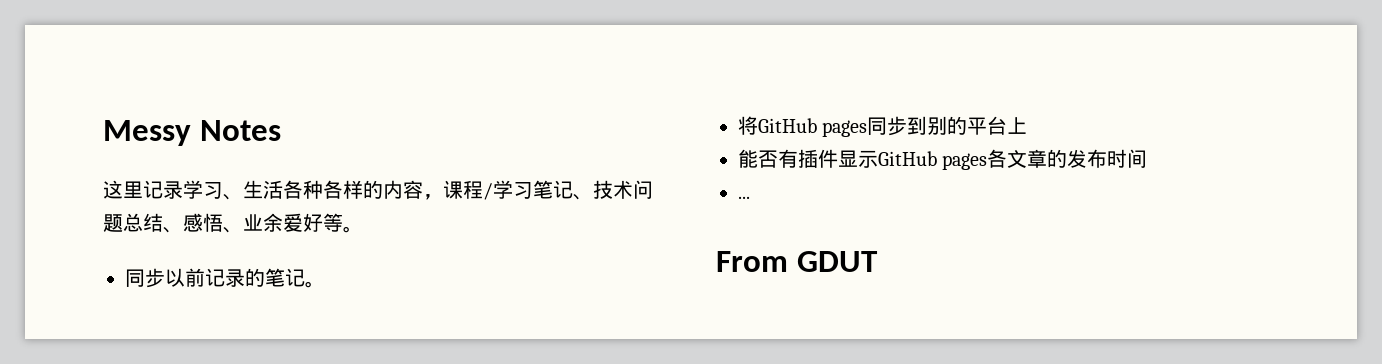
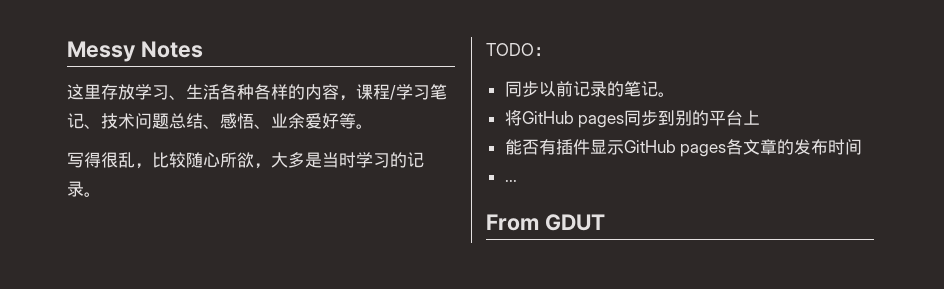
- 这里记录学习、生活各种各样的内容，课程/学习笔记、技术问题总结、感悟、业余爱好等。
+ 这里存放学习、生活各种各样的内容，课程/学习笔记、技术问题总结、感悟、业余爱好等。
+ 写得很乱，比较随心所欲，大多是当时学习的记录。
+ TODO：

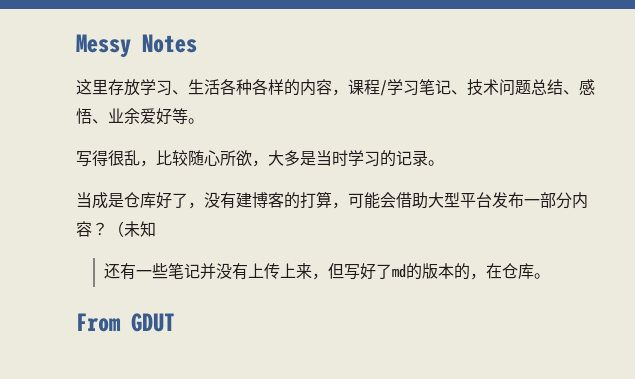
- TODO：
- 同步以前记录的笔记。
- 将GitHub pages同步到别的平台上
- 能否有插件显示GitHub pages各文章的发布时间
- ...
+ 当成是仓库好了，没有建博客的打算，可能会借助大型平台发布一部分内容？（未知
+ 还有一些笔记并没有上传上来，但写好了md的版本的，在仓库。

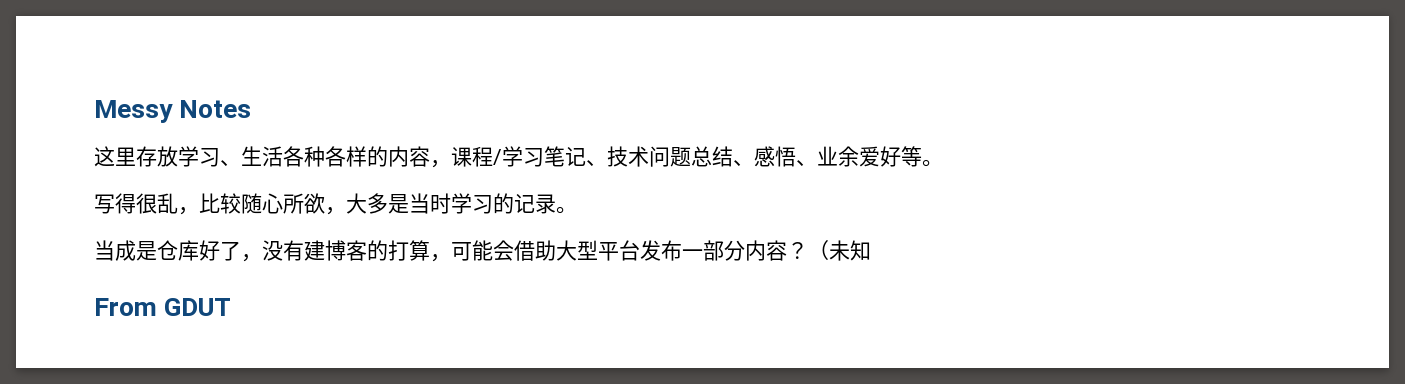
- 还有一些笔记并没有上传上来，但写好了md的版本的，在仓库。

